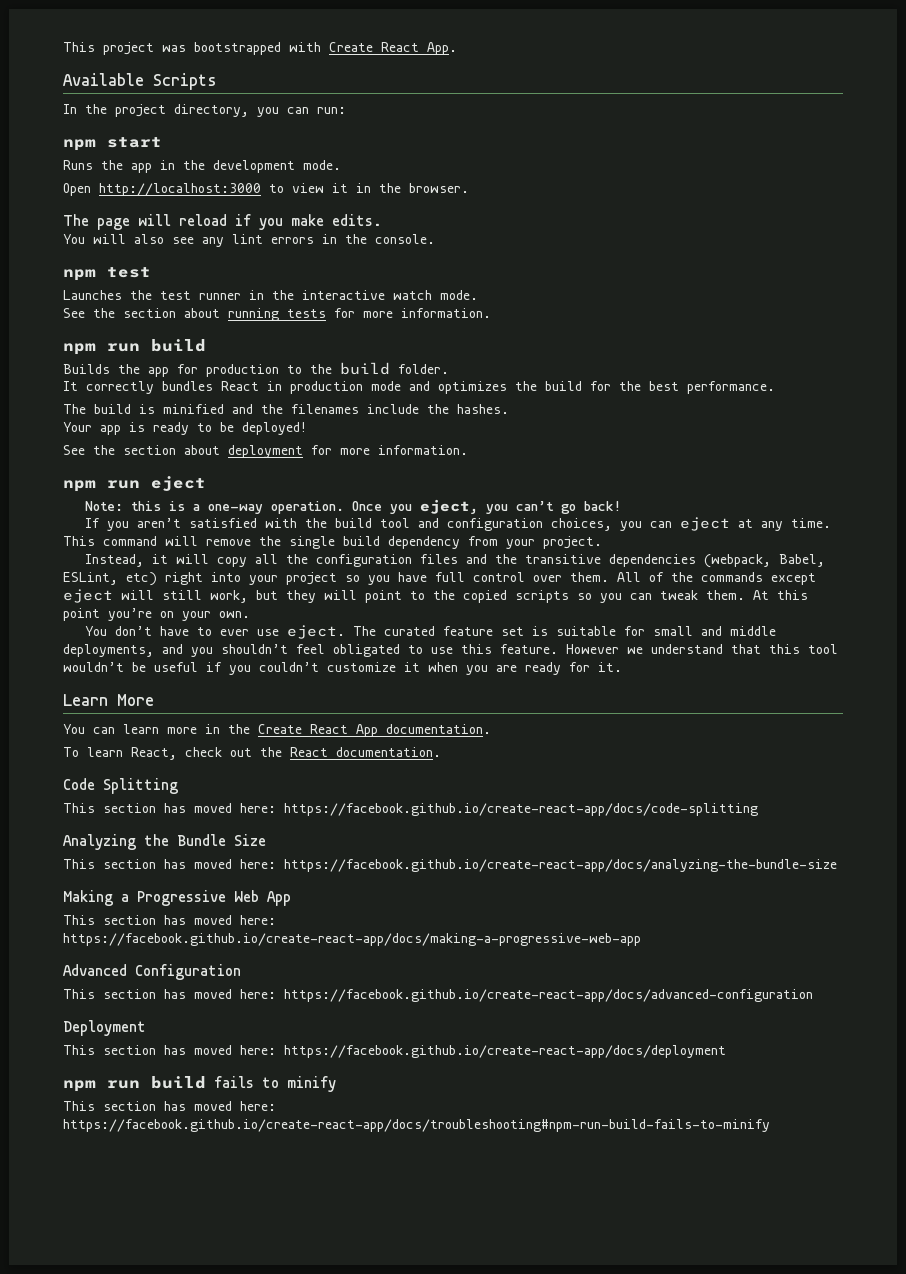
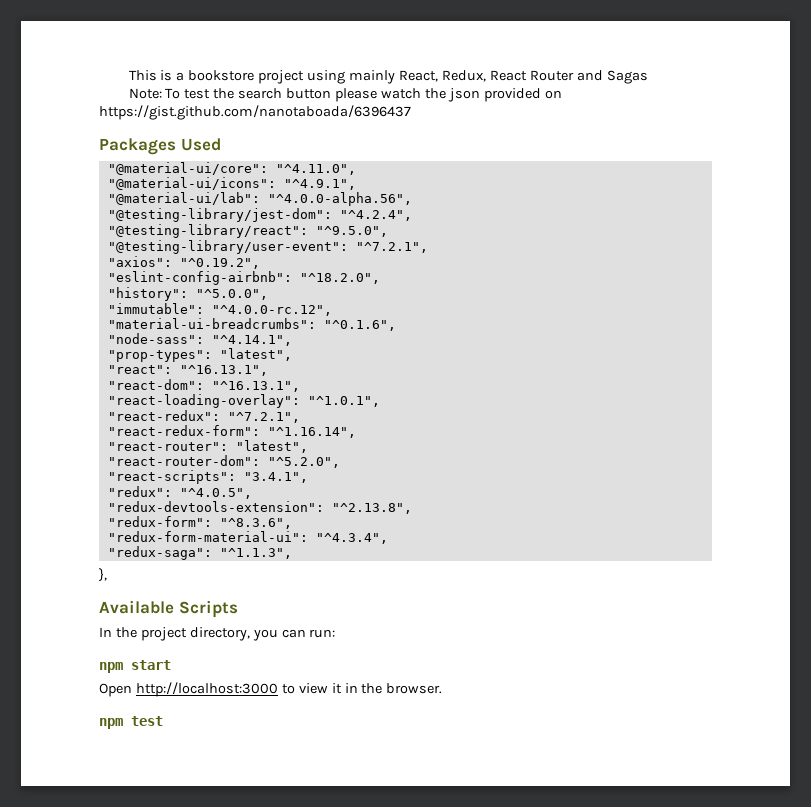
- This project was bootstrapped with Create React App.
+ This is a bookstore project using mainly React, Redux, React Router and Sagas
+ Note: To test the search button please watch the json provided on https://gist.github.com/nanotaboada/6396437
+ Packages Used
+ "@material-ui/core": "^4.11.0",
+ "@material-ui/icons": "^4.9.1",
+ "@material-ui/lab": "^4.0.0-alpha.56",
+ "@testing-library/jest-dom": "^4.2.4",
+ "@testing-library/react": "^9.5.0",
+ "@testing-library/user-event": "^7.2.1",
+ "axios": "^0.19.2",
+ "eslint-config-airbnb": "^18.2.0",
+ "history": "^5.0.0",
+ "immutable": "^4.0.0-rc.12",
+ "material-ui-breadcrumbs": "^0.1.6",
+ "node-sass": "^4.14.1",
+ "prop-types": "latest",
+ "react": "^16.13.1",
+ "react-dom": "^16.13.1",
+ "react-loading-overlay": "^1.0.1",
+ "react-redux": "^7.2.1",
+ "react-redux-form": "^1.16.14",
+ "react-router": "latest",
+ "react-router-dom": "^5.2.0",
+ "react-scripts": "3.4.1",
+ "redux": "^4.0.5",
+ "redux-devtools-extension": "^2.13.8",
+ "redux-form": "^8.3.6",
+ "redux-form-material-ui": "^4.3.4",
+ "redux-saga": "^1.1.3",
+ },
- Runs the app in the development mode.
- The page will reload if you make edits.
- You will also see any lint errors in the console.
  npm test
- Launches the test runner in the interactive watch mode.
- See the section about running tests for more information.
- npm run build
- Builds the app for production to the build folder.
- It correctly bundles React in production mode and optimizes the build for the best performance.
- The build is minified and the filenames include the hashes.
- Your app is ready to be deployed!
- See the section about deployment for more information.
- npm run eject
- Note: this is a one-way operation. Once you eject, you can’t go back!
- If you aren’t satisfied with the build tool and configuration choices, you can eject at any time. This command will remove the single build dependency from your project.
- Instead, it will copy all the configuration files and the transitive dependencies (webpack, Babel, ESLint, etc) right into your project so you have full control over them. All of the commands except eject will still work, but they will point to the copied scripts so you can tweak them. At this point you’re on your own.
- You don’t have to ever use eject. The curated feature set is suitable for small and middle deployments, and you shouldn’t feel obligated to use this feature. However we understand that this tool wouldn’t be useful if you couldn’t customize it when you are ready for it.
- Learn More
- You can learn more in the Create React App documentation.
- To learn React, check out the React documentation.
- Code Splitting
- This section has moved here: https://facebook.github.io/create-react-app/docs/code-splitting
- Analyzing the Bundle Size
- This section has moved here: https://facebook.github.io/create-react-app/docs/analyzing-the-bundle-size
- Making a Progressive Web App
- This section has moved here: https://facebook.github.io/create-react-app/docs/making-a-progressive-web-app
- Advanced Configuration
- This section has moved here: https://facebook.github.io/create-react-app/docs/advanced-configuration
- Deployment
- This section has moved here: https://facebook.github.io/create-react-app/docs/deployment
- npm run build fails to minify
- This section has moved here: https://facebook.github.io/create-react-app/docs/troubleshooting#npm-run-build-fails-to-minify

